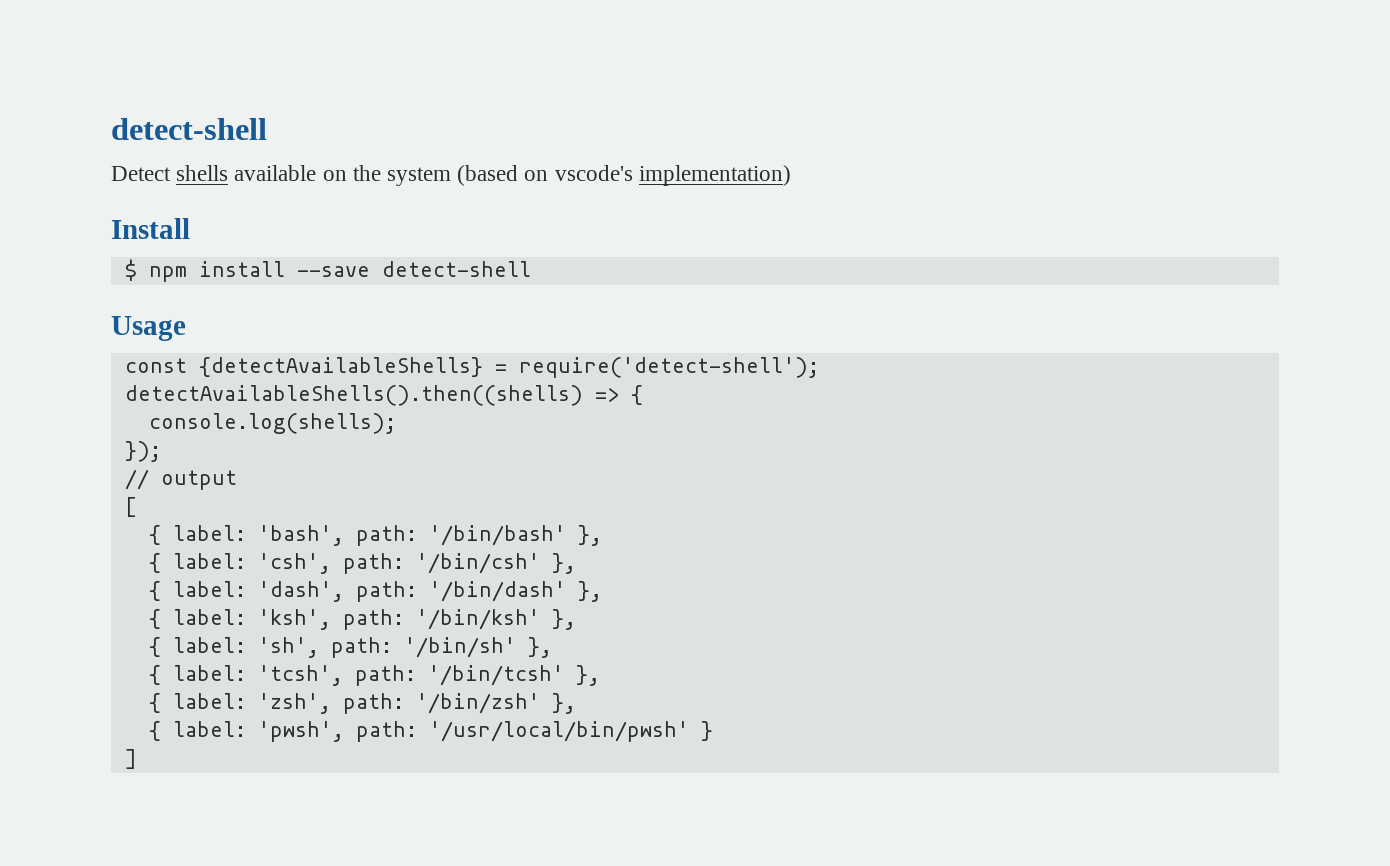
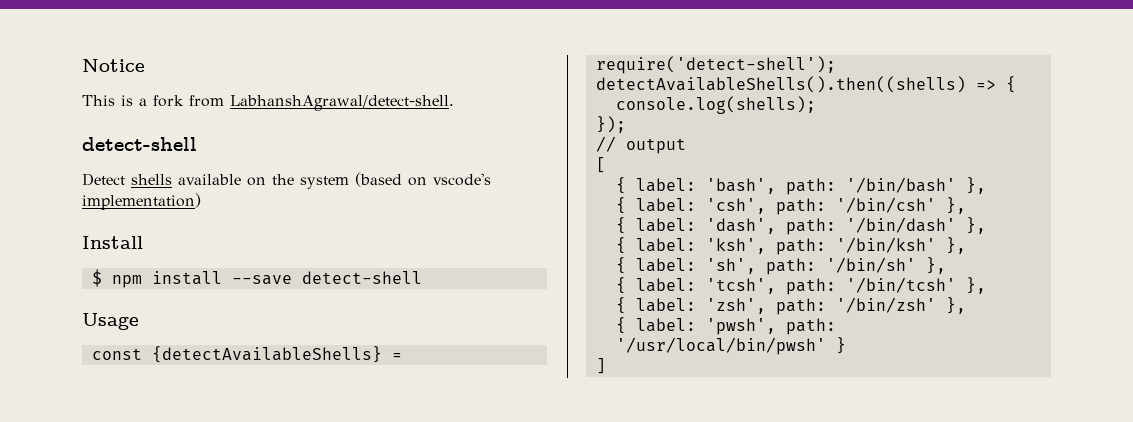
+ Notice
+ This is a fork from LabhanshAgrawal/detect-shell.

